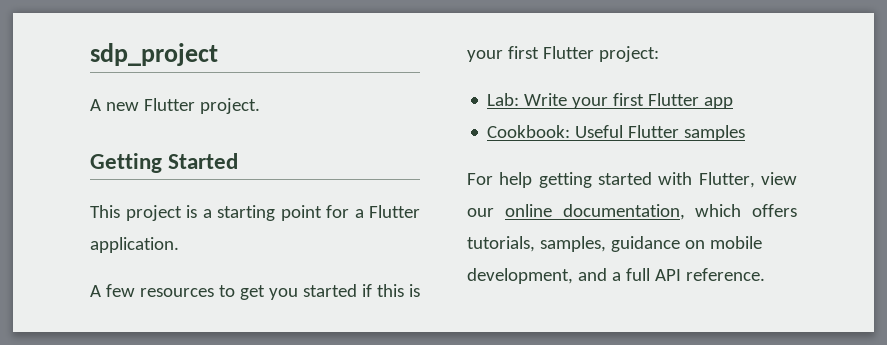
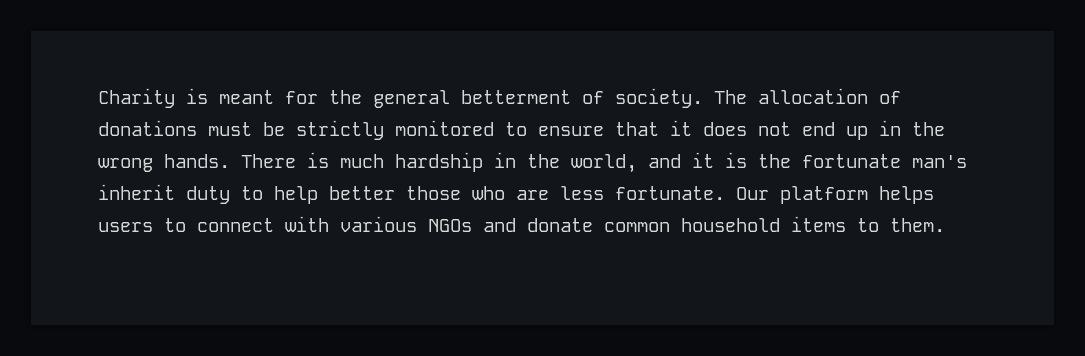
- sdp_project
- A new Flutter project.
- Getting Started
- This project is a starting point for a Flutter application.
- A few resources to get you started if this is your first Flutter project:
- Lab: Write your first Flutter app
- Cookbook: Useful Flutter samples
- For help getting started with Flutter, view our online documentation, which offers tutorials, samples, guidance on mobile development, and a full API reference.
+ Charity is meant for the general betterment of society. The allocation of donations must be strictly monitored to ensure that it does not end up in the wrong hands. There is much hardship in the world, and it is the fortunate man's inherit duty to help better those who are less fortunate. Our platform helps users to connect with various NGOs and donate common household items to them.

